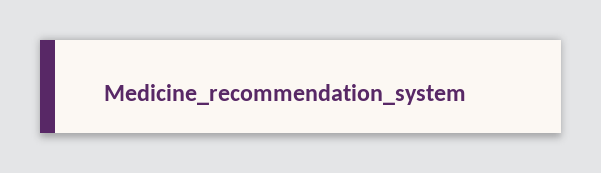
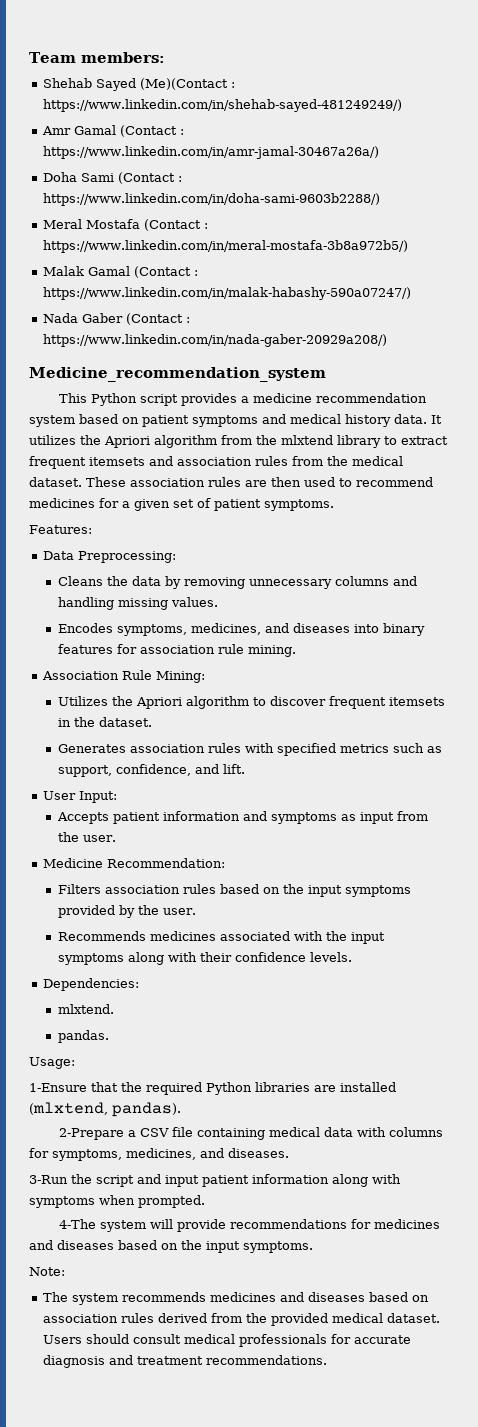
+ Team members:
+ Shehab Sayed (Me)(Contact : https://www.linkedin.com/in/shehab-sayed-481249249/)
+ Amr Gamal (Contact : https://www.linkedin.com/in/amr-jamal-30467a26a/)
+ Doha Sami (Contact : https://www.linkedin.com/in/doha-sami-9603b2288/)
+ Meral Mostafa (Contact : https://www.linkedin.com/in/meral-mostafa-3b8a972b5/)
+ Malak Gamal (Contact : https://www.linkedin.com/in/malak-habashy-590a07247/)
+ Nada Gaber (Contact : https://www.linkedin.com/in/nada-gaber-20929a208/)
  Medicine_recommendation_system
+ This Python script provides a medicine recommendation system based on patient symptoms and medical history data. It utilizes the Apriori algorithm from the mlxtend library to extract frequent itemsets and association rules from the medical dataset. These association rules are then used to recommend medicines for a given set of patient symptoms.
+ Features:
+ Data Preprocessing:
+ Cleans the data by removing unnecessary columns and handling missing values.
+ Encodes symptoms, medicines, and diseases into binary features for association rule mining.
+ Association Rule Mining:
+ Utilizes the Apriori algorithm to discover frequent itemsets in the dataset.
+ Generates association rules with specified metrics such as support, confidence, and lift.
+ User Input:
+ Accepts patient information and symptoms as input from the user.
+ Medicine Recommendation:
+ Filters association rules based on the input symptoms provided by the user.
+ Recommends medicines associated with the input symptoms along with their confidence levels.
+ Dependencies:
+ mlxtend.
+ pandas.
+ Usage:
+ 1-Ensure that the required Python libraries are installed (mlxtend, pandas).
+ 2-Prepare a CSV file containing medical data with columns for symptoms, medicines, and diseases.
+ 3-Run the script and input patient information along with symptoms when prompted.
+ 4-The system will provide recommendations for medicines and diseases based on the input symptoms.
+ Note:
+ The system recommends medicines and diseases based on association rules derived from the provided medical dataset. Users should consult medical professionals for accurate diagnosis and treatment recommendations.

